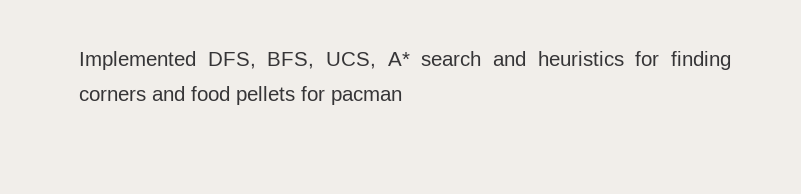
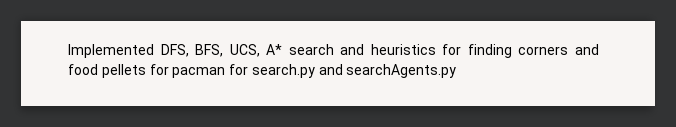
- Implemented DFS, BFS, UCS, A* search and heuristics for finding corners and food pellets for pacman
+ Implemented DFS, BFS, UCS, A* search and heuristics for finding corners and food pellets for pacman for search.py and searchAgents.py

